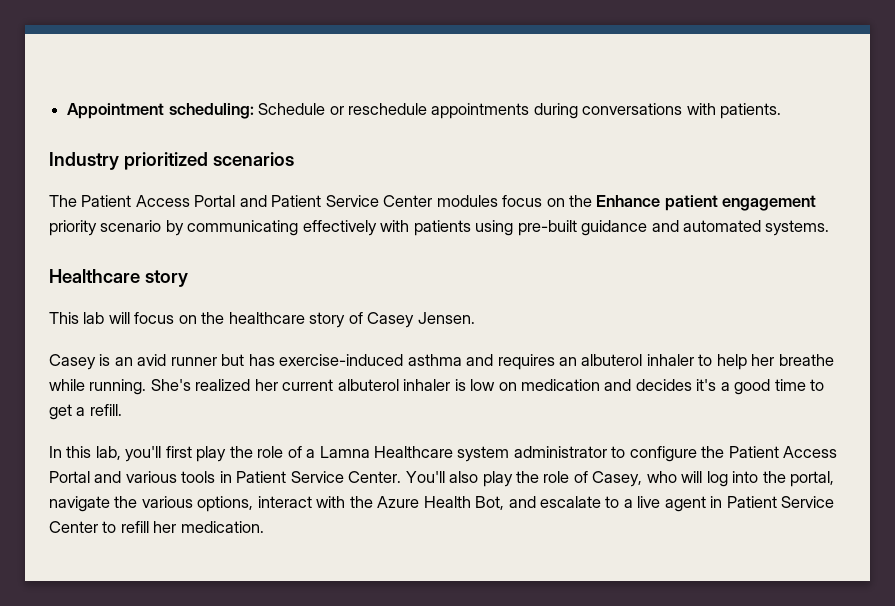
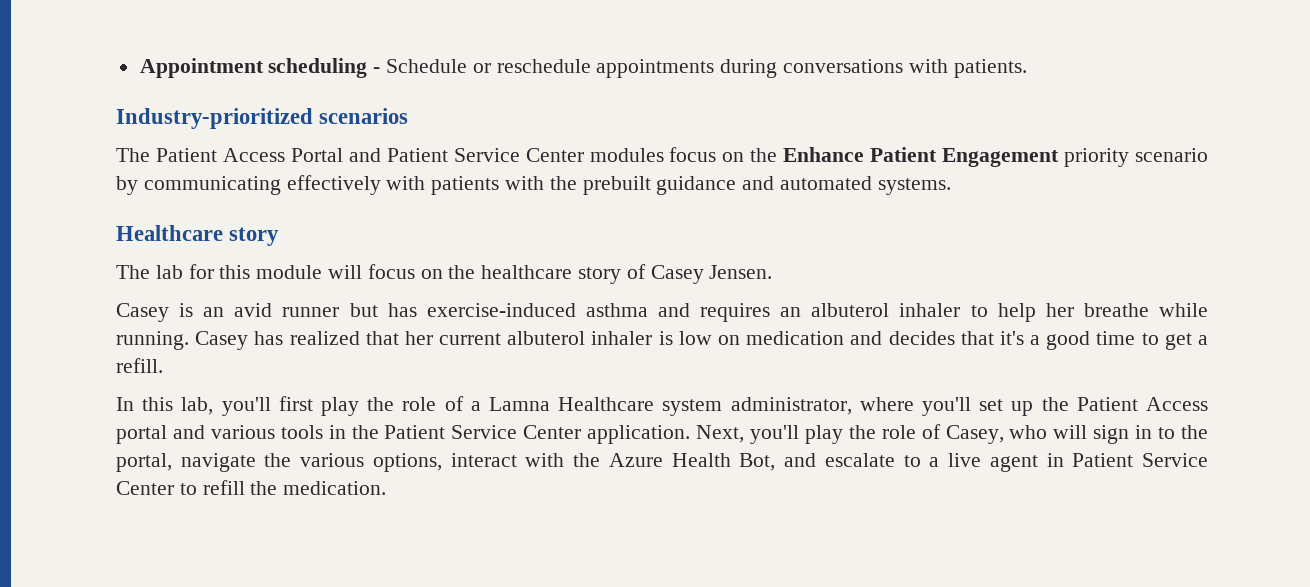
- Appointment scheduling: Schedule or reschedule appointments during conversations with patients.
+ Appointment scheduling - Schedule or reschedule appointments during conversations with patients.
- Industry prioritized scenarios
+ Industry-prioritized scenarios
- The Patient Access Portal and Patient Service Center modules focus on the Enhance patient engagement priority scenario by communicating effectively with patients using pre-built guidance and automated systems.
+ The Patient Access Portal and Patient Service Center modules focus on the Enhance Patient Engagement priority scenario by communicating effectively with patients with the prebuilt guidance and automated systems.
- This lab will focus on the healthcare story of Casey Jensen.
+ The lab for this module will focus on the healthcare story of Casey Jensen.
- She's realized her current albuterol inhaler is low on medication and decides it's a good time to get a refill.
+ Casey has realized that her current albuterol inhaler is low on medication and decides that it's a good time to get a refill.
- In this lab, you'll first play the role of a Lamna Healthcare system administrator to configure the Patient Access Portal and various tools in Patient Service Center. You'll also play the role of Casey, who will log into the portal, navigate the various options, interact with the Azure Health Bot, and escalate to a live agent in Patient Service Center to refill her medication.
+ In this lab, you'll first play the role of a Lamna Healthcare system administrator, where you'll set up the Patient Access portal and various tools in the Patient Service Center application. Next, you'll play the role of Casey, who will sign in to the portal, navigate the various options, interact with the Azure Health Bot, and escalate to a live agent in Patient Service Center to refill the medication.

